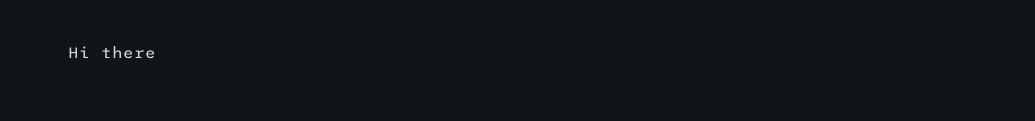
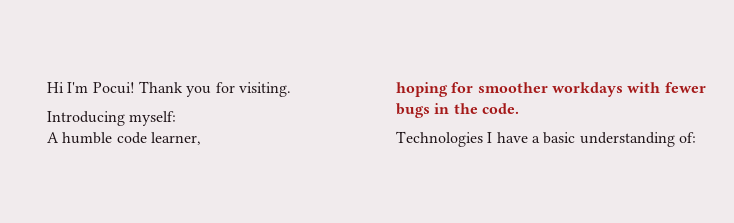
- Hi there
+ Hi I'm Pocui! Thank you for visiting.
+ Introducing myself:
+ A humble code learner,
+ hoping for smoother workdays with fewer bugs in the code.
+ Technologies I have a basic understanding of:

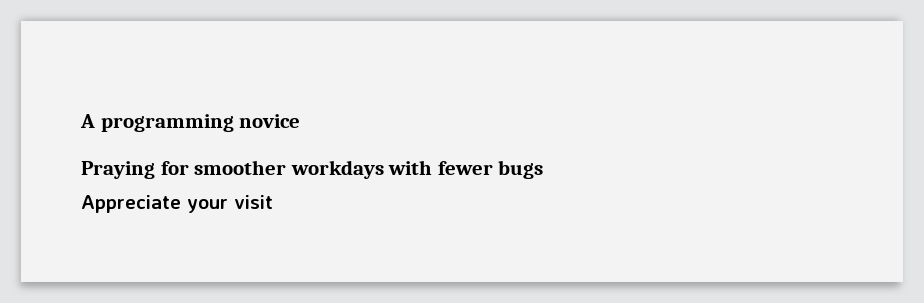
- Hi I'm Pocui! Thank you for visiting.
- Introducing myself:
- A humble code learner,
- hoping for smoother workdays with fewer bugs in the code.
- Technologies I have a basic understanding of:
+ A programming novice
+ Praying for smoother workdays with fewer bugs
+ Appreciate your visit

